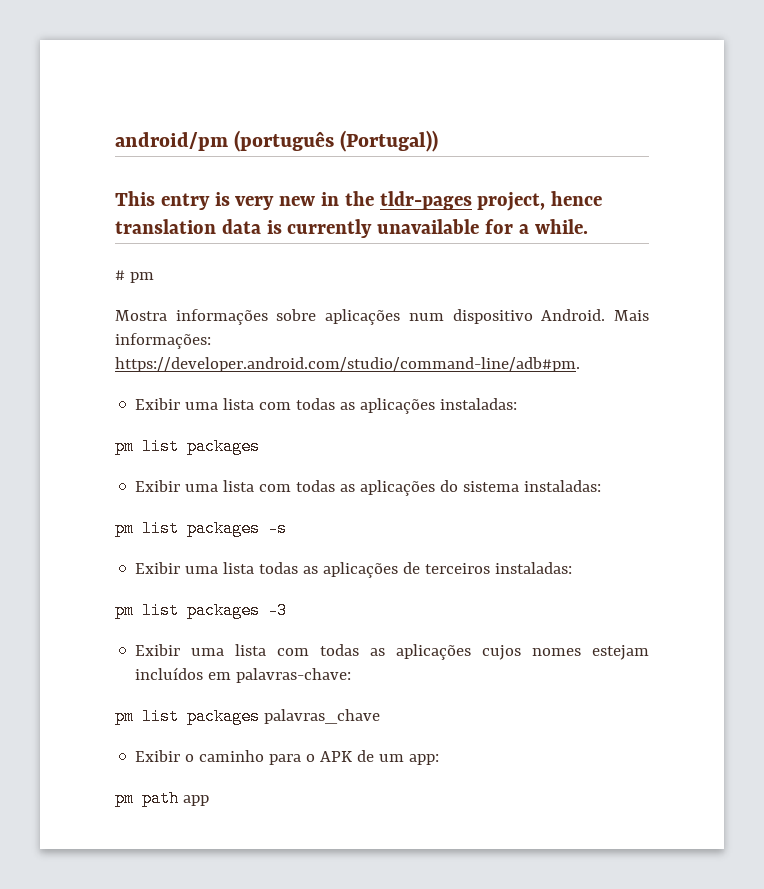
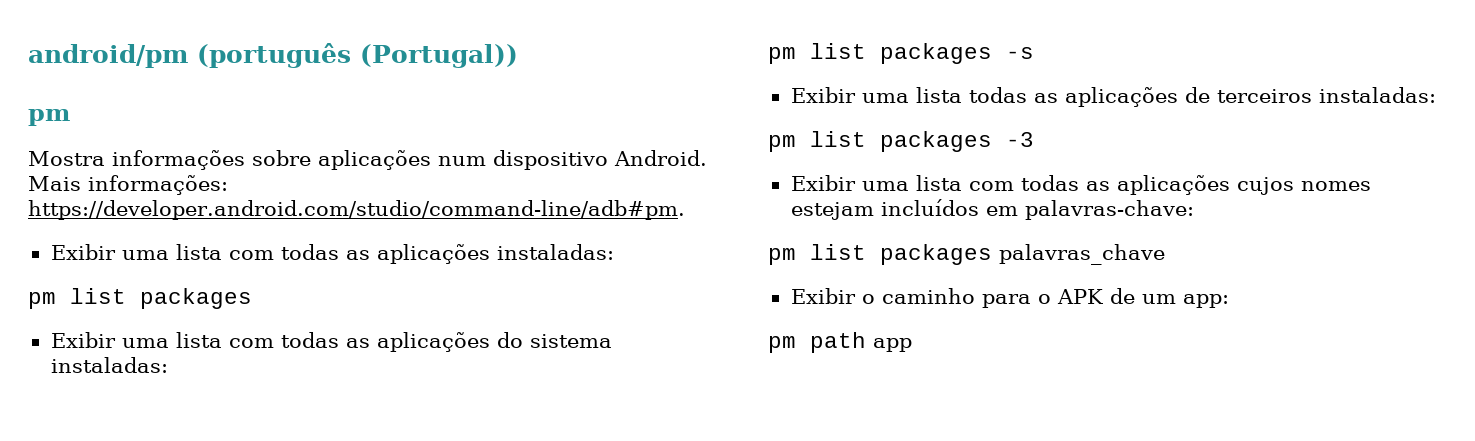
  android/pm (português (Portugal))
- This entry is very new in the tldr-pages project, hence translation data is currently unavailable for a while.
- # pm
+ pm

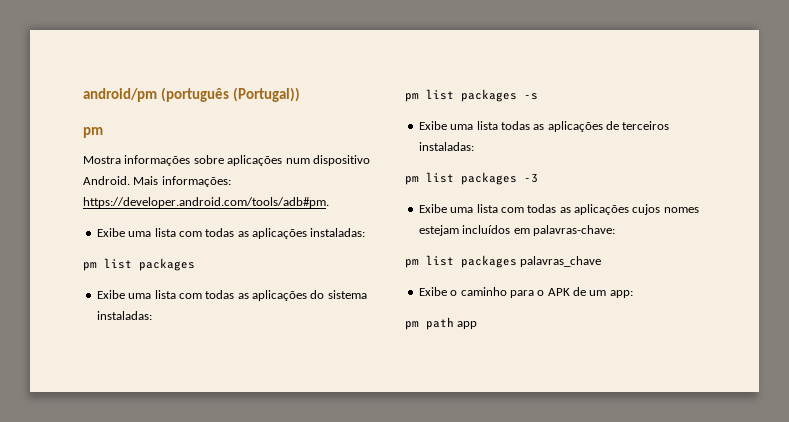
- Mais informações: https://developer.android.com/studio/command-line/adb#pm.
- Exibir uma lista com todas as aplicações instaladas:
+ Mais informações: https://developer.android.com/tools/adb#pm.
+ Exibe uma lista com todas as aplicações instaladas:
- Exibir uma lista com todas as aplicações do sistema instaladas:
+ Exibe uma lista com todas as aplicações do sistema instaladas:
- Exibir uma lista todas as aplicações de terceiros instaladas:
+ Exibe uma lista todas as aplicações de terceiros instaladas:
- Exibir uma lista com todas as aplicações cujos nomes estejam incluídos em palavras-chave:
+ Exibe uma lista com todas as aplicações cujos nomes estejam incluídos em palavras-chave:
- Exibir o caminho para o APK de um app:
+ Exibe o caminho para o APK de um app:

